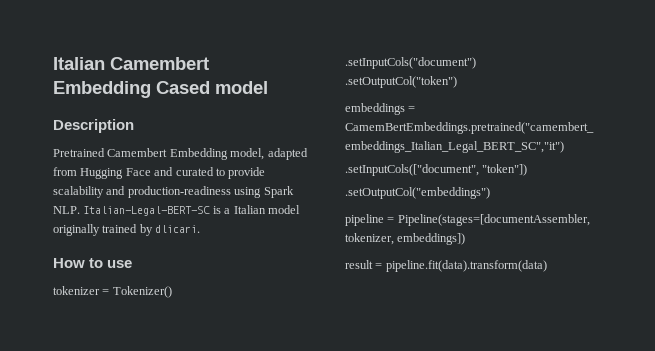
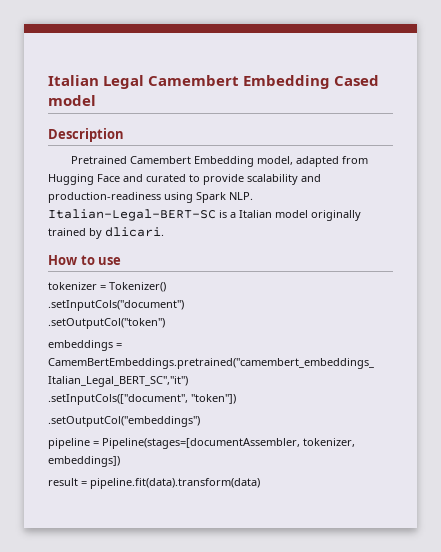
- Italian Camembert Embedding Cased model
+ Italian Legal Camembert Embedding Cased model

